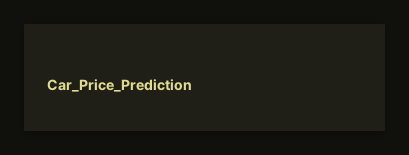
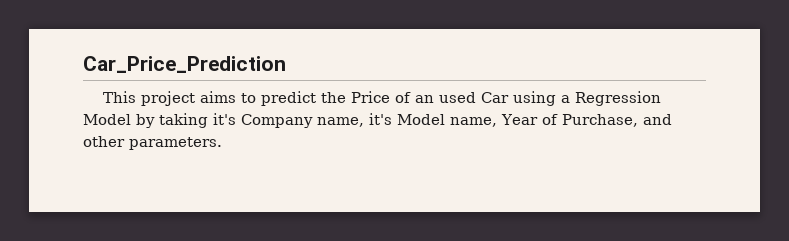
+ This project aims to predict the Price of an used Car using a Regression Model by taking it's Company name, it's Model name, Year of Purchase, and other parameters.

